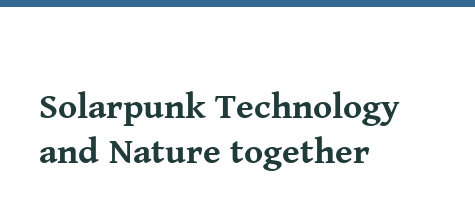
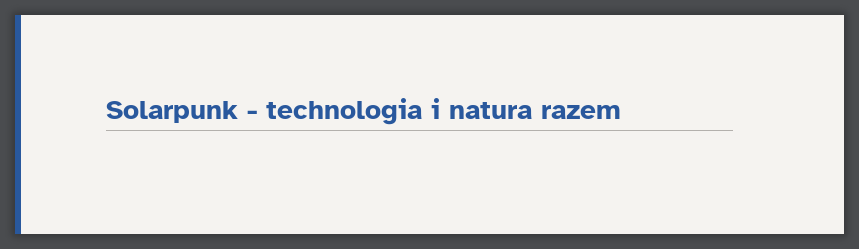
- Solarpunk Technology and Nature together
+ Solarpunk - technologia i natura razem

